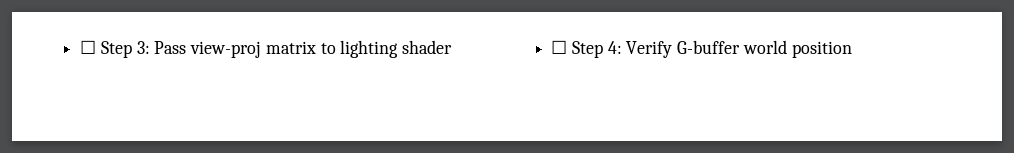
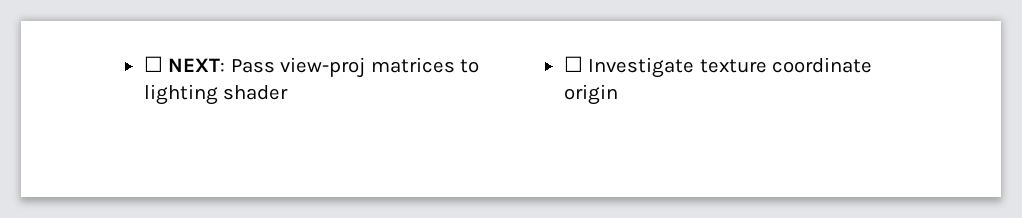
- ☐ Step 3: Pass view-proj matrix to lighting shader
+ ☐ NEXT: Pass view-proj matrices to lighting shader
- ☐ Step 4: Verify G-buffer world position
+ ☐ Investigate texture coordinate origin

